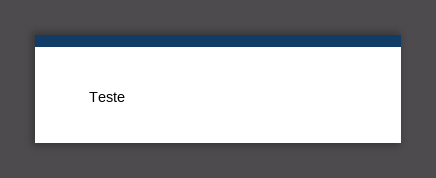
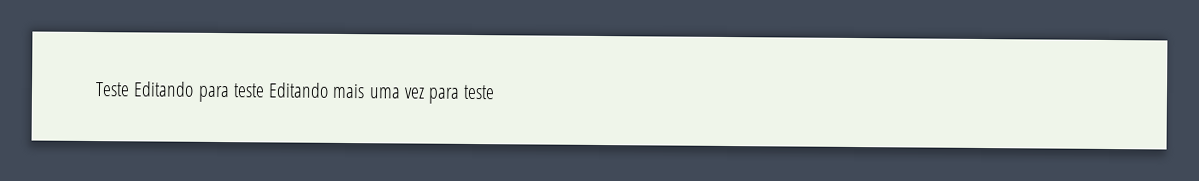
- Teste
+ Teste Editando para teste Editando mais uma vez para teste

